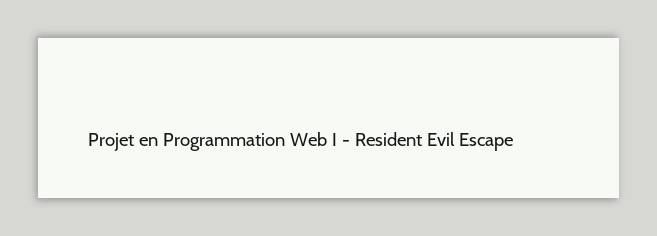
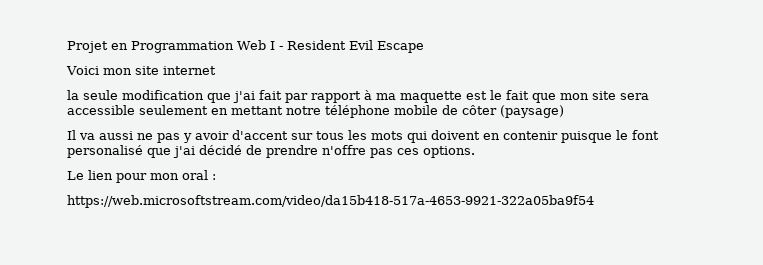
+ Voici mon site internet
+ la seule modification que j'ai fait par rapport à ma maquette est le fait que mon site sera accessible seulement en mettant notre téléphone mobile de côter (paysage)
+ Il va aussi ne pas y avoir d'accent sur tous les mots qui doivent en contenir puisque le font personalisé que j'ai décidé de prendre n'offre pas ces options.
+ Le lien pour mon oral :
+ https://web.microsoftstream.com/video/da15b418-517a-4653-9921-322a05ba9f54

